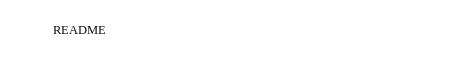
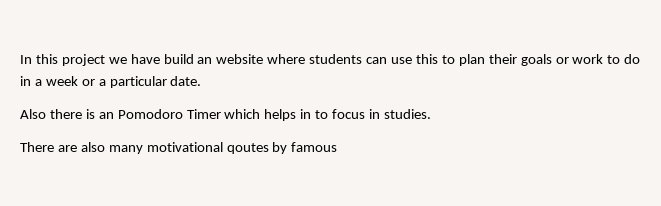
- README
+ In this project we have build an website where students can use this to plan their goals or work to do in a week or a particular date.
+ Also there is an Pomodoro Timer which helps in to focus in studies.
+ There are also many motivational qoutes by famous

